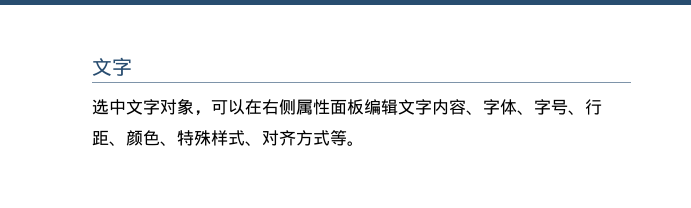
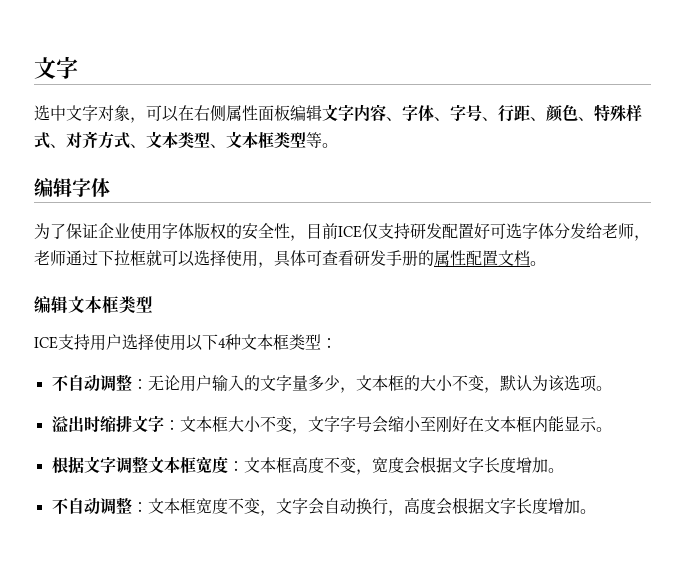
- 选中文字对象，可以在右侧属性面板编辑文字内容、字体、字号、行距、颜色、特殊样式、对齐方式等。
+ 选中文字对象，可以在右侧属性面板编辑文字内容、字体、字号、行距、颜色、特殊样式、对齐方式、文本类型、文本框类型等。
+ 编辑字体
+ 为了保证企业使用字体版权的安全性，目前ICE仅支持研发配置好可选字体分发给老师，老师通过下拉框就可以选择使用，具体可查看研发手册的属性配置文档。
+ 编辑文本框类型
+ ICE支持用户选择使用以下4种文本框类型：
+ 不自动调整：无论用户输入的文字量多少，文本框的大小不变，默认为该选项。
+ 溢出时缩排文字：文本框大小不变，文字字号会缩小至刚好在文本框内能显示。
+ 根据文字调整文本框宽度：文本框高度不变，宽度会根据文字长度增加。
+ 不自动调整：文本框宽度不变，文字会自动换行，高度会根据文字长度增加。

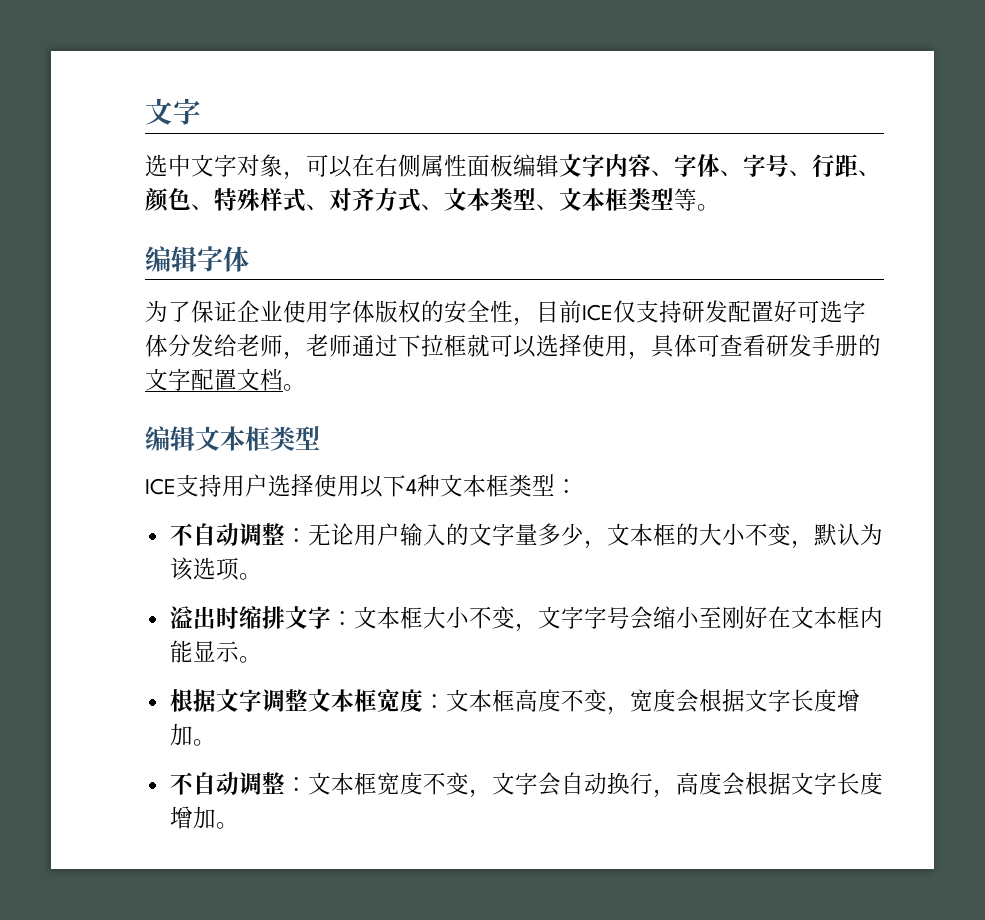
- 为了保证企业使用字体版权的安全性，目前ICE仅支持研发配置好可选字体分发给老师，老师通过下拉框就可以选择使用，具体可查看研发手册的属性配置文档。
+ 为了保证企业使用字体版权的安全性，目前ICE仅支持研发配置好可选字体分发给老师，老师通过下拉框就可以选择使用，具体可查看研发手册的文字配置文档。

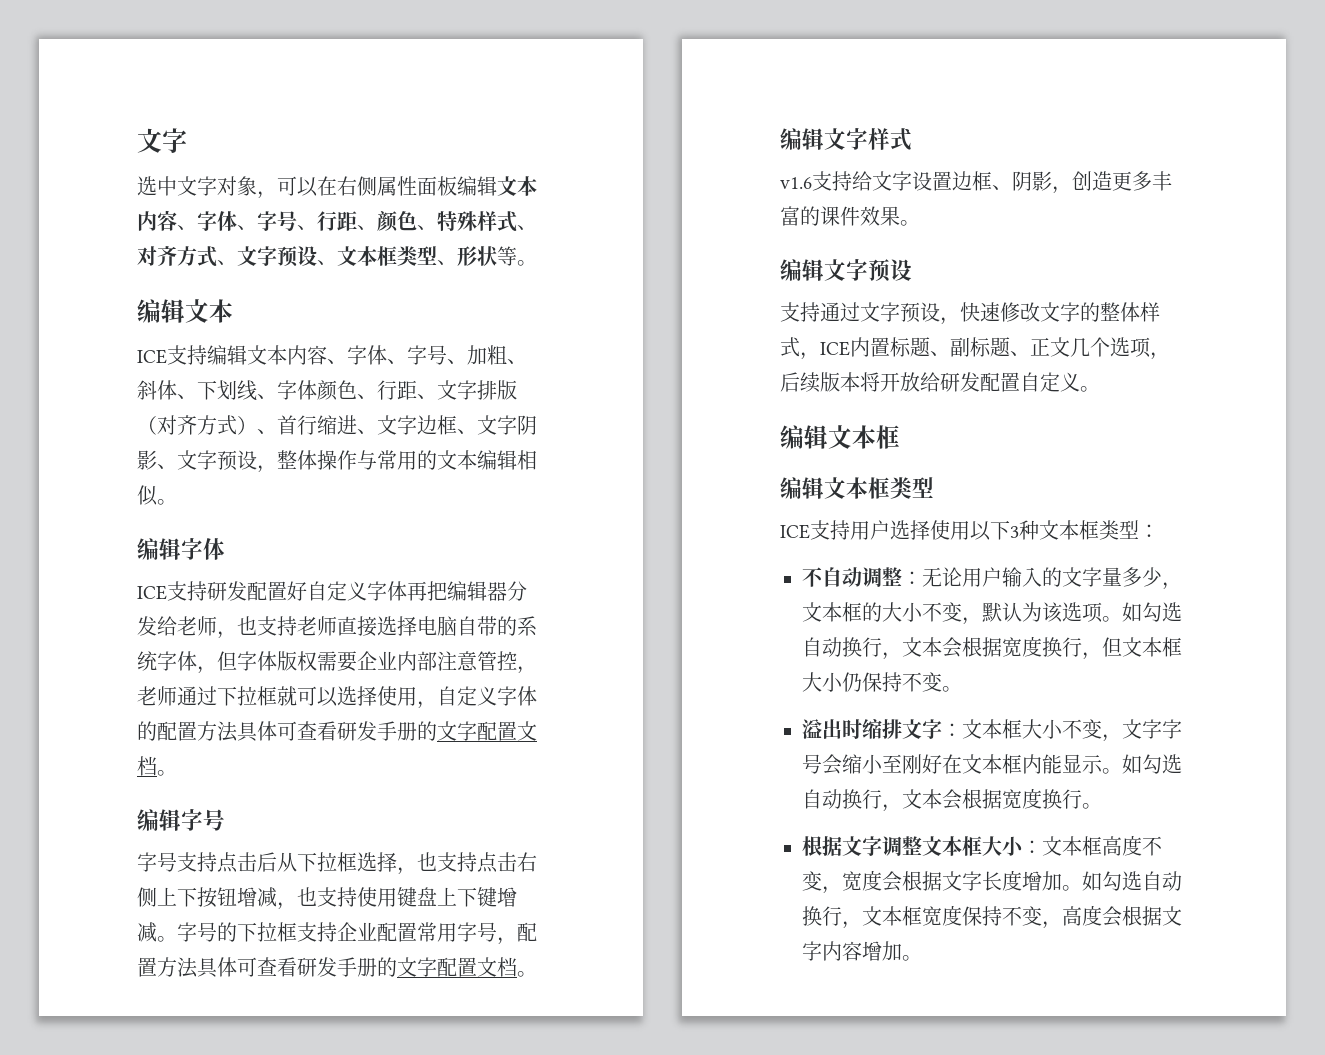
- 选中文字对象，可以在右侧属性面板编辑文字内容、字体、字号、行距、颜色、特殊样式、对齐方式、文本类型、文本框类型等。
+ 选中文字对象，可以在右侧属性面板编辑文本内容、字体、字号、行距、颜色、特殊样式、对齐方式、文字预设、文本框类型、形状等。
+ 编辑文本
+ ICE支持编辑文本内容、字体、字号、加粗、斜体、下划线、字体颜色、行距、文字排版（对齐方式）、首行缩进、文字边框、文字阴影、文字预设，整体操作与常用的文本编辑相似。
  编辑字体
- 为了保证企业使用字体版权的安全性，目前ICE仅支持研发配置好可选字体分发给老师，老师通过下拉框就可以选择使用，具体可查看研发手册的文字配置文档。
+ ICE支持研发配置好自定义字体再把编辑器分发给老师，也支持老师直接选择电脑自带的系统字体，但字体版权需要企业内部注意管控，老师通过下拉框就可以选择使用，自定义字体的配置方法具体可查看研发手册的文字配置文档。
+ 编辑字号
+ 字号支持点击后从下拉框选择，也支持点击右侧上下按钮增减，也支持使用键盘上下键增减。字号的下拉框支持企业配置常用字号，配置方法具体可查看研发手册的文字配置文档。
+ 编辑文字样式
+ v1.6支持给文字设置边框、阴影，创造更多丰富的课件效果。
+ 编辑文字预设
+ 支持通过文字预设，快速修改文字的整体样式，ICE内置标题、副标题、正文几个选项，后续版本将开放给研发配置自定义。
+ 编辑文本框
- ICE支持用户选择使用以下4种文本框类型：
+ ICE支持用户选择使用以下3种文本框类型：
+ 如勾选自动换行，文本会根据宽度换行，但文本框大小仍保持不变。
+ 如勾选自动换行，文本会根据宽度换行。
- 根据文字调整文本框宽度：文本框高度不变，宽度会根据文字长度增加。
- 不自动调整：文本框宽度不变，文字会自动换行，高度会根据文字长度增加。
+ 根据文字调整文本框大小：文本框高度不变，宽度会根据文字长度增加。如勾选自动换行，文本框宽度保持不变，高度会根据文字内容增加。

